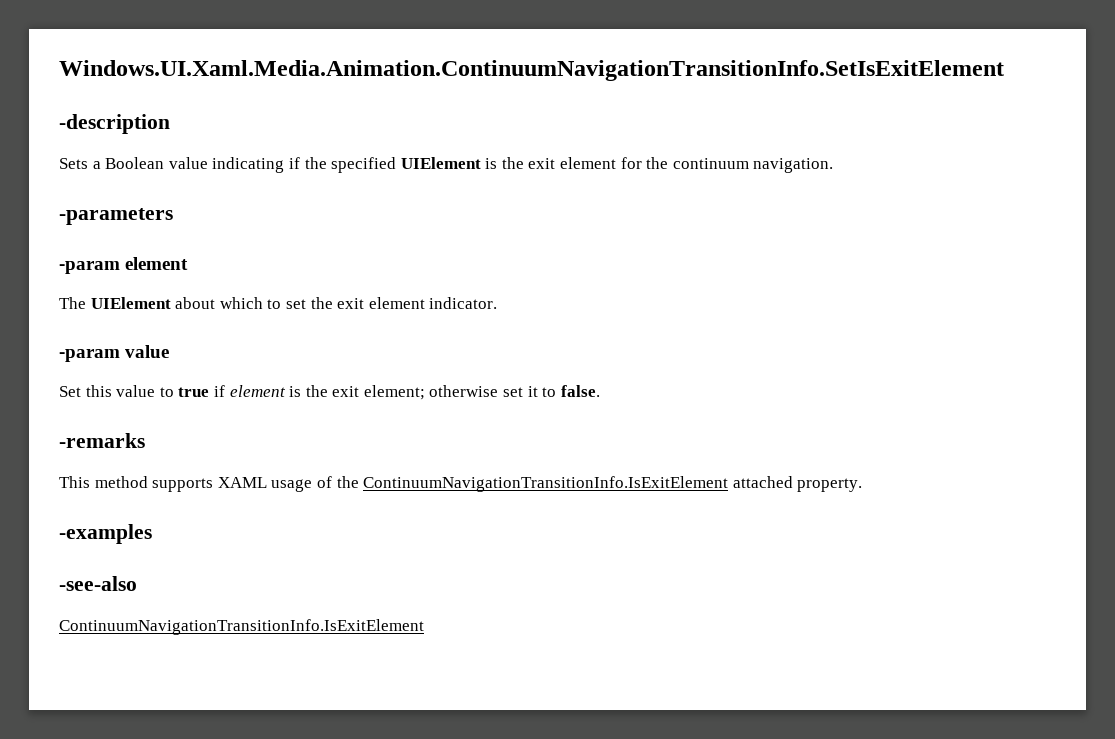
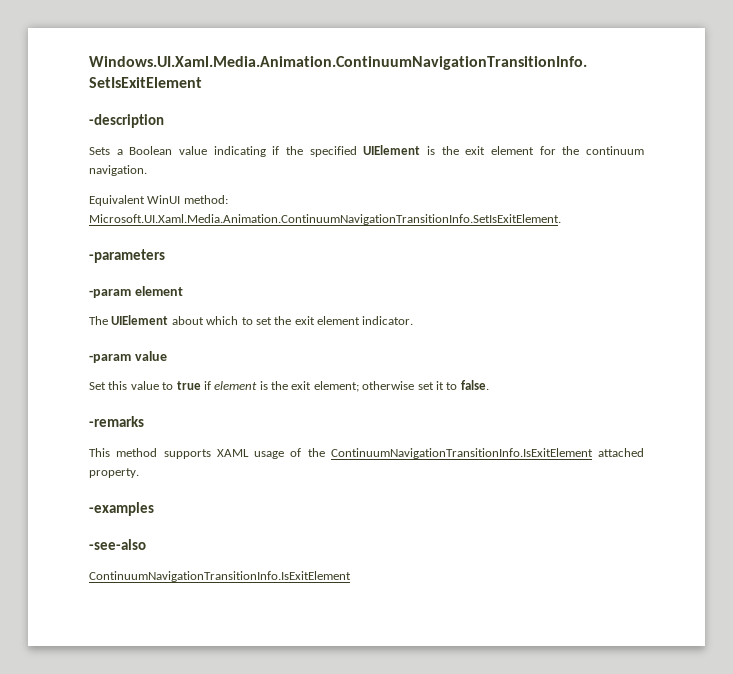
+ Equivalent WinUI method: Microsoft.UI.Xaml.Media.Animation.ContinuumNavigationTransitionInfo.SetIsExitElement.

